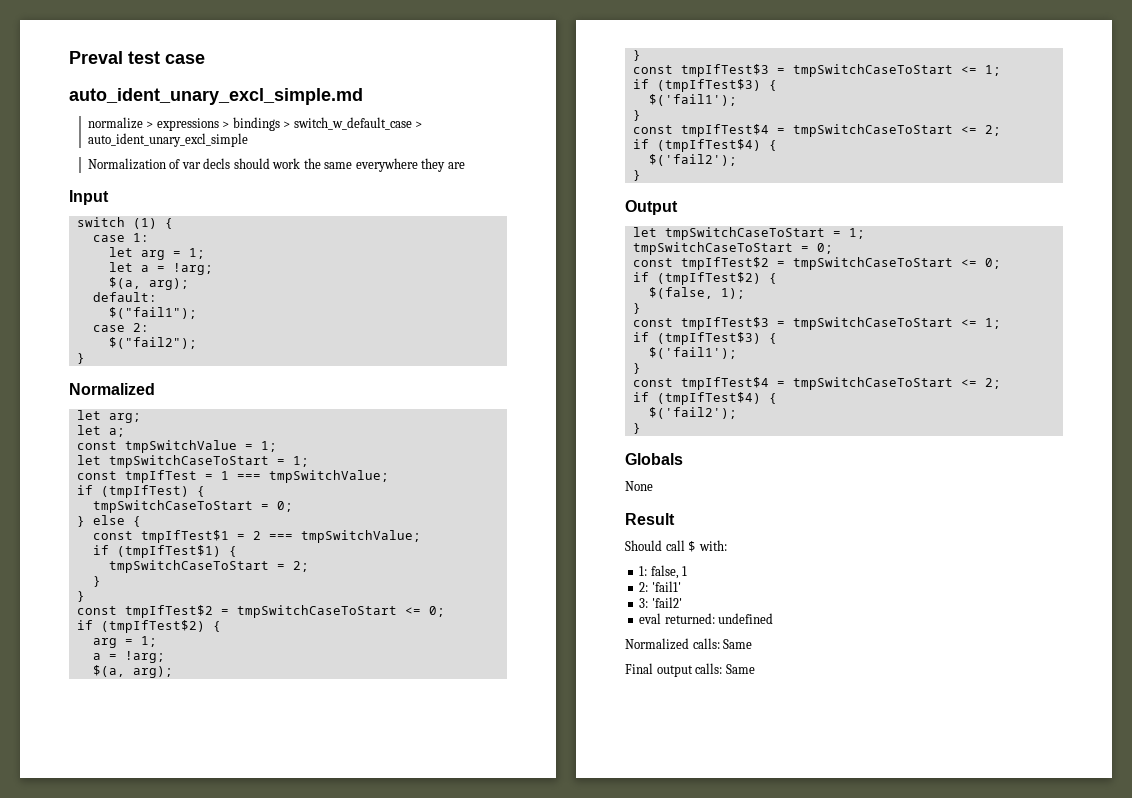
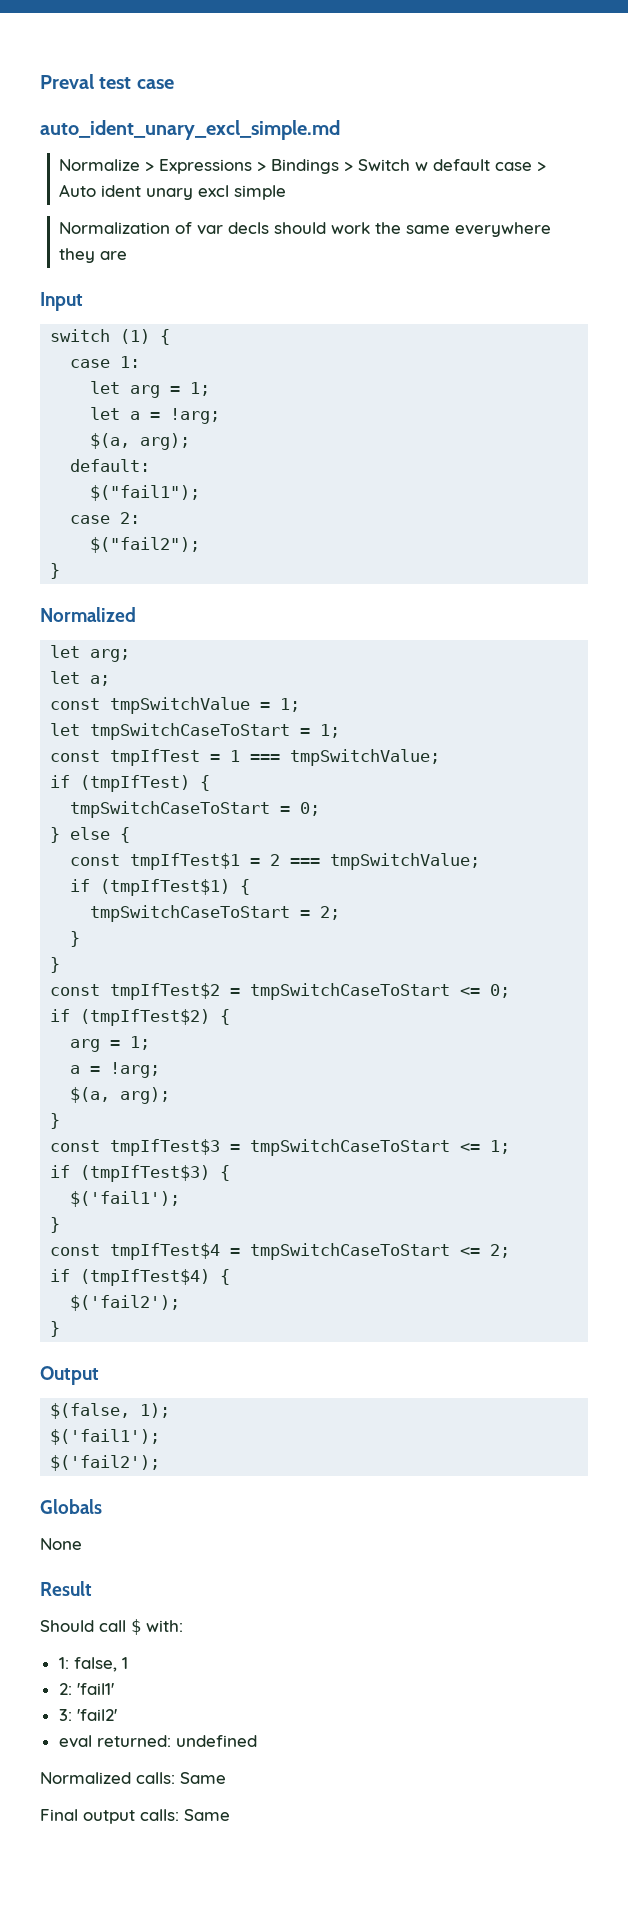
- normalize > expressions > bindings > switch_w_default_case > auto_ident_unary_excl_simple
+ Normalize > Expressions > Bindings > Switch w default case > Auto ident unary excl simple
  Output
- let tmpSwitchCaseToStart = 1;
- tmpSwitchCaseToStart = 0;
- const tmpIfTest$2 = tmpSwitchCaseToStart <= 0;
- if (tmpIfTest$2) {
  $(false, 1);
- }
- const tmpIfTest$3 = tmpSwitchCaseToStart <= 1;
- if (tmpIfTest$3) {
  $('fail1');
- }
- const tmpIfTest$4 = tmpSwitchCaseToStart <= 2;
- if (tmpIfTest$4) {
  $('fail2');
- }

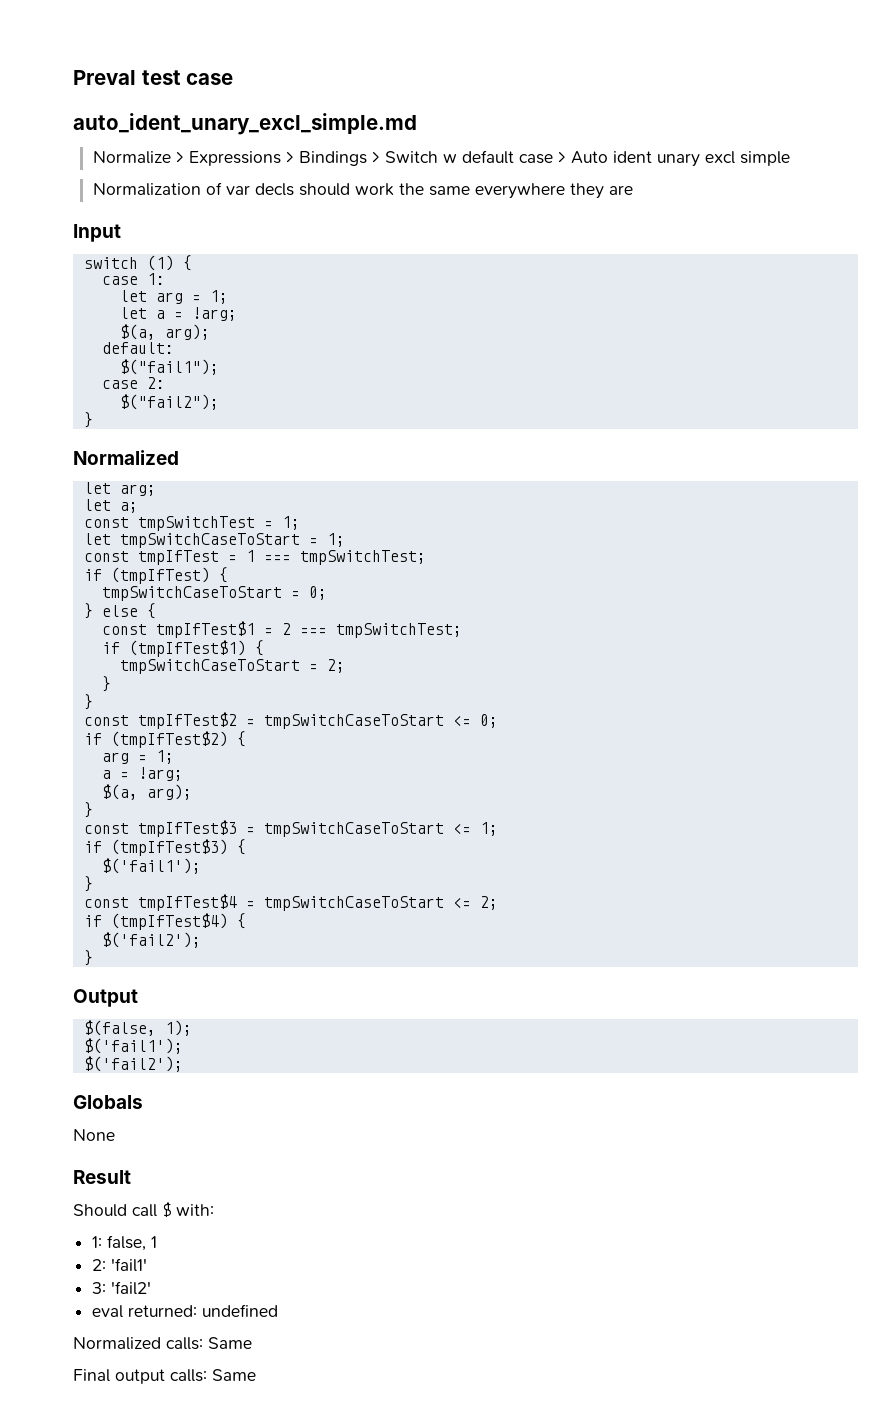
- const tmpSwitchValue = 1;
+ const tmpSwitchTest = 1;
- const tmpIfTest = 1 === tmpSwitchValue;
+ const tmpIfTest = 1 === tmpSwitchTest;
- const tmpIfTest$1 = 2 === tmpSwitchValue;
+ const tmpIfTest$1 = 2 === tmpSwitchTest;

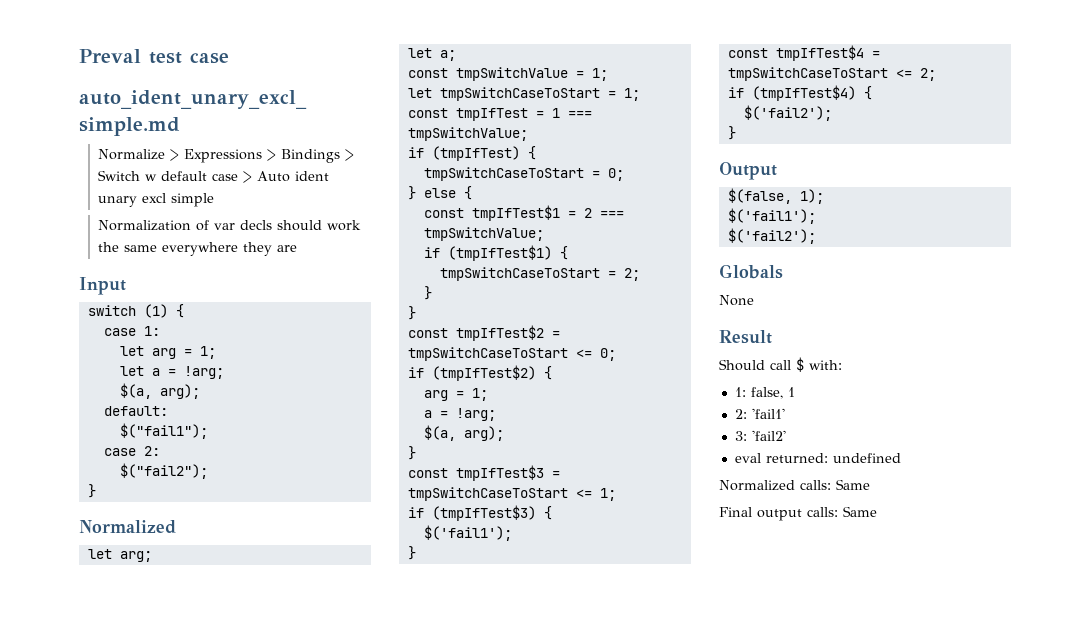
- const tmpSwitchTest = 1;
+ const tmpSwitchValue = 1;
- const tmpIfTest = 1 === tmpSwitchTest;
+ const tmpIfTest = 1 === tmpSwitchValue;
- const tmpIfTest$1 = 2 === tmpSwitchTest;
+ const tmpIfTest$1 = 2 === tmpSwitchValue;

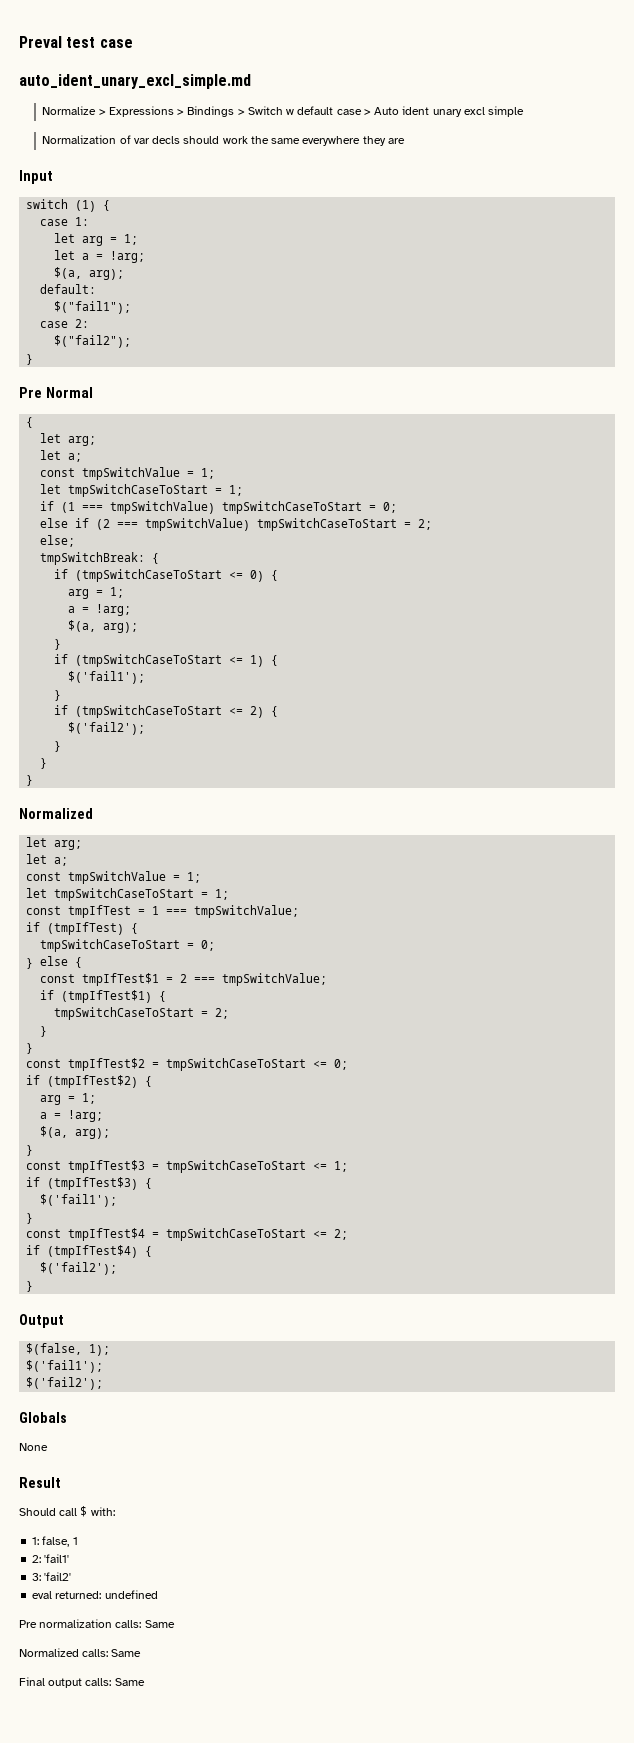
+ Pre Normal
+ {
+ let arg;
+ let a;
+ const tmpSwitchValue = 1;
+ let tmpSwitchCaseToStart = 1;
+ if (1 === tmpSwitchValue) tmpSwitchCaseToStart = 0;
+ else if (2 === tmpSwitchValue) tmpSwitchCaseToStart = 2;
+ else;
+ tmpSwitchBreak: {
+ if (tmpSwitchCaseToStart <= 0) {
+ arg = 1;
+ a = !arg;
+ $(a, arg);
+ }
+ if (tmpSwitchCaseToStart <= 1) {
+ $('fail1');
+ }
+ if (tmpSwitchCaseToStart <= 2) {
+ $('fail2');
+ }
+ }
+ }
+ Pre normalization calls: Same

